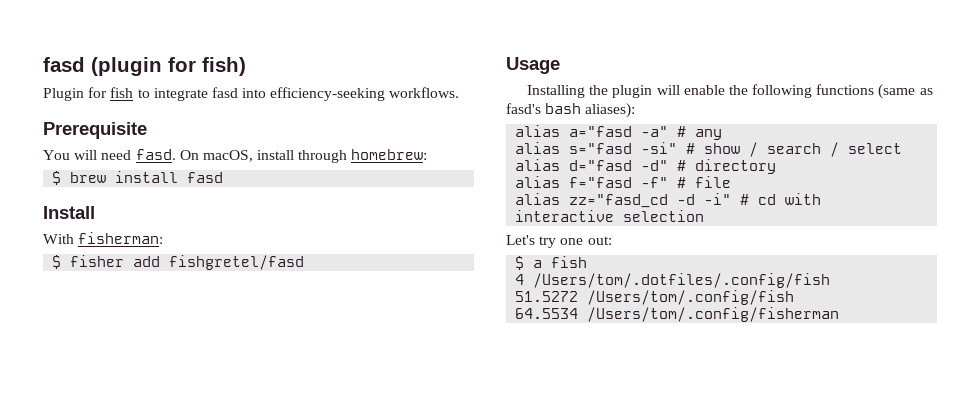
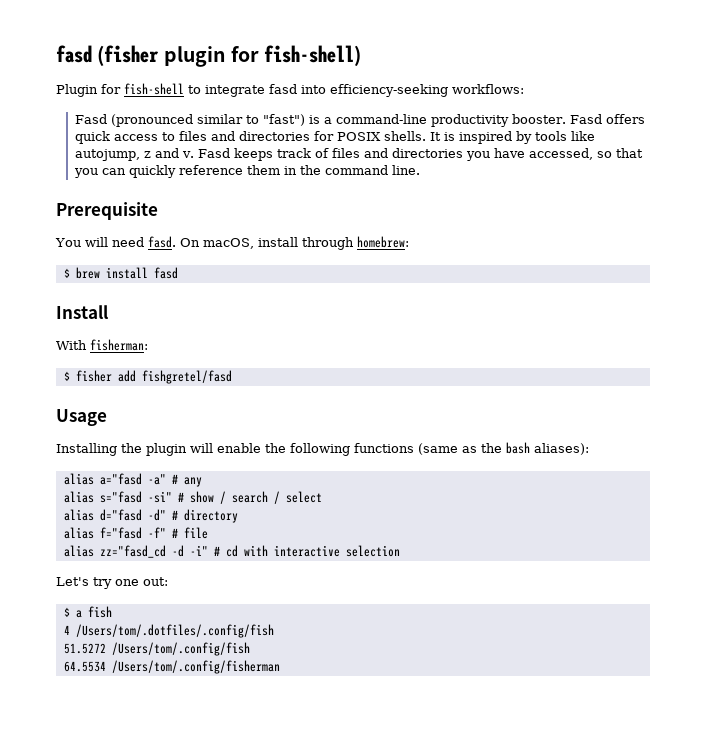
- fasd (plugin for fish)
+ fasd (fisher plugin for fish-shell)
- Plugin for fish to integrate fasd into efficiency-seeking workflows.
+ Plugin for fish-shell to integrate fasd into efficiency-seeking workflows:
+ Fasd (pronounced similar to "fast") is a command-line productivity booster. Fasd offers quick access to files and directories for POSIX shells. It is inspired by tools like autojump, z and v. Fasd keeps track of files and directories you have accessed, so that you can quickly reference them in the command line.
- Installing the plugin will enable the following functions (same as fasd's bash aliases):
+ Installing the plugin will enable the following functions (same as the bash aliases):

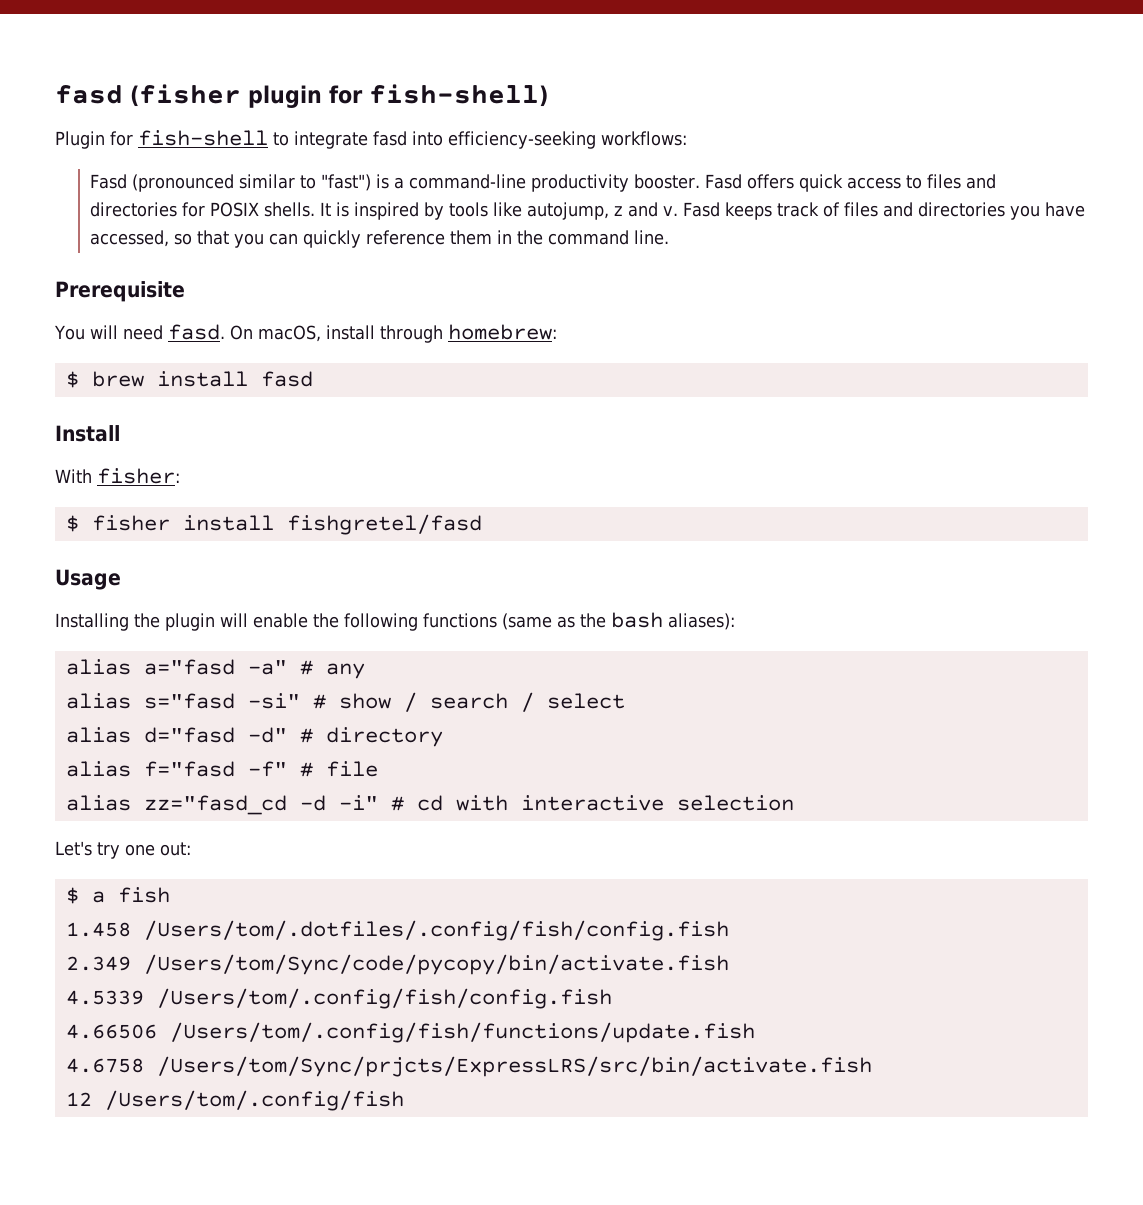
- With fisherman:
+ With fisher:
- $ fisher add fishgretel/fasd
+ $ fisher install fishgretel/fasd
- 4 /Users/tom/.dotfiles/.config/fish
- 51.5272 /Users/tom/.config/fish
+ 1.458 /Users/tom/.dotfiles/.config/fish/config.fish
+ 2.349 /Users/tom/Sync/code/pycopy/bin/activate.fish
+ 4.5339 /Users/tom/.config/fish/config.fish
+ 4.66506 /Users/tom/.config/fish/functions/update.fish
+ 4.6758 /Users/tom/Sync/prjcts/ExpressLRS/src/bin/activate.fish
+ 12 /Users/tom/.config/fish
- 64.5534 /Users/tom/.config/fisherman

